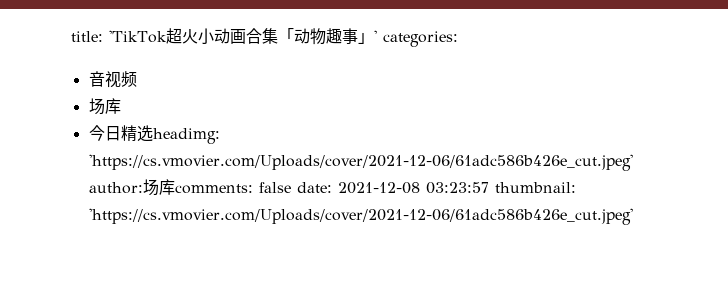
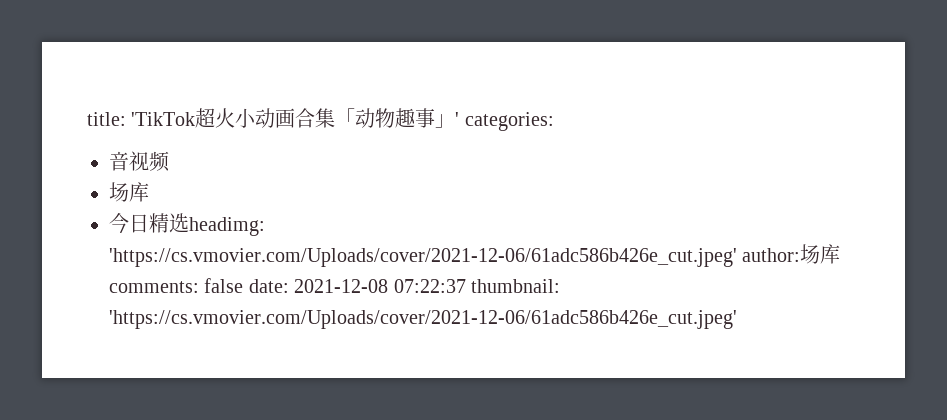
- 今日精选headimg: 'https://cs.vmovier.com/Uploads/cover/2021-12-06/61adc586b426e_cut.jpeg' author:场库comments: false date: 2021-12-08 03:23:57 thumbnail: 'https://cs.vmovier.com/Uploads/cover/2021-12-06/61adc586b426e_cut.jpeg'
+ 今日精选headimg: 'https://cs.vmovier.com/Uploads/cover/2021-12-06/61adc586b426e_cut.jpeg' author:场库comments: false date: 2021-12-08 07:22:37 thumbnail: 'https://cs.vmovier.com/Uploads/cover/2021-12-06/61adc586b426e_cut.jpeg'

